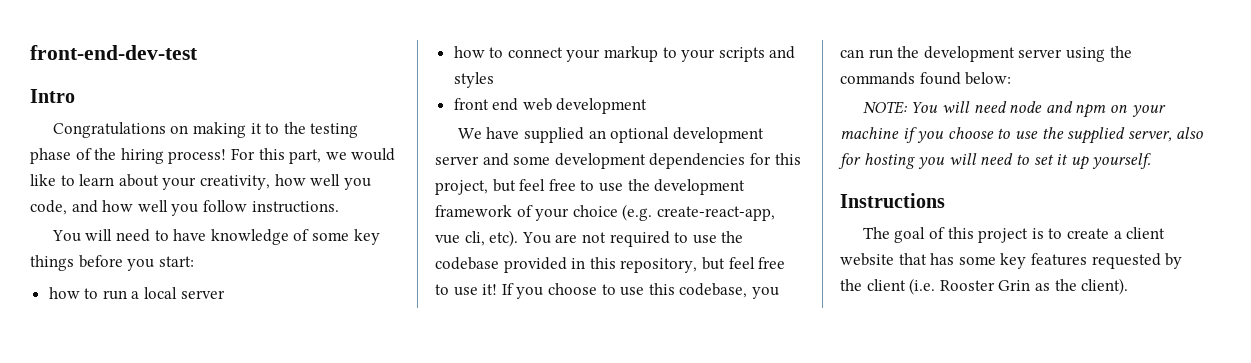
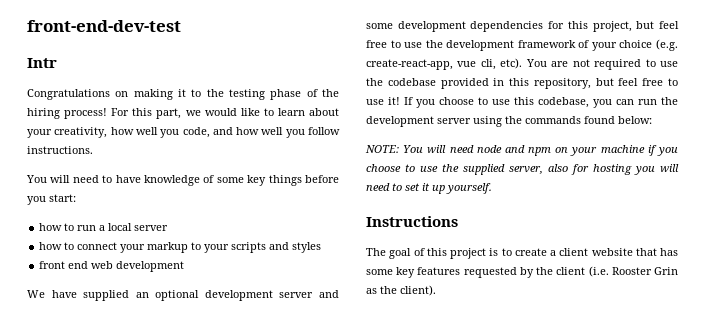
- Intro
+ Intr

